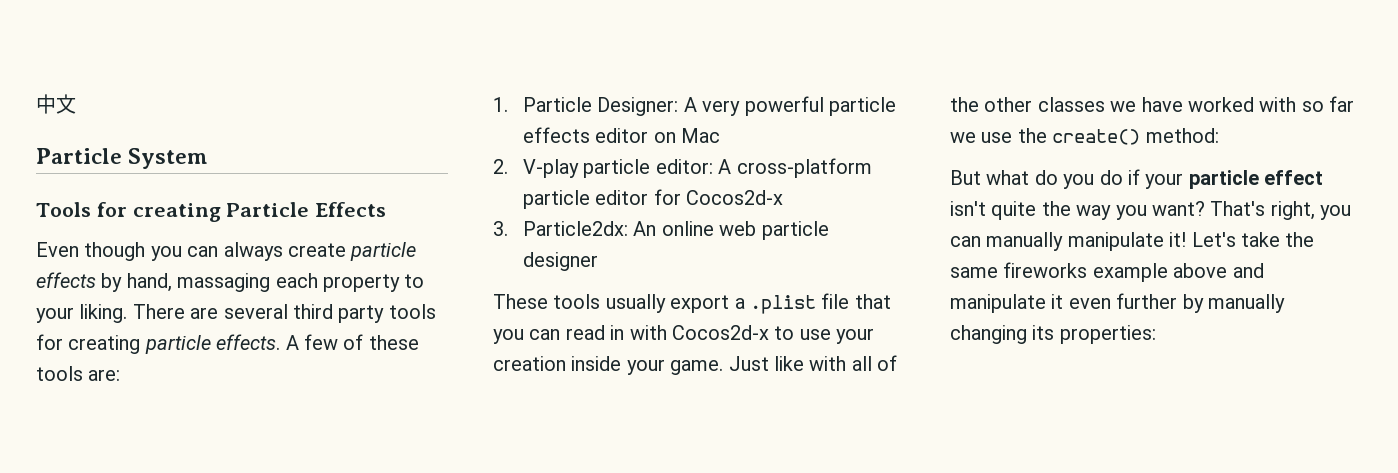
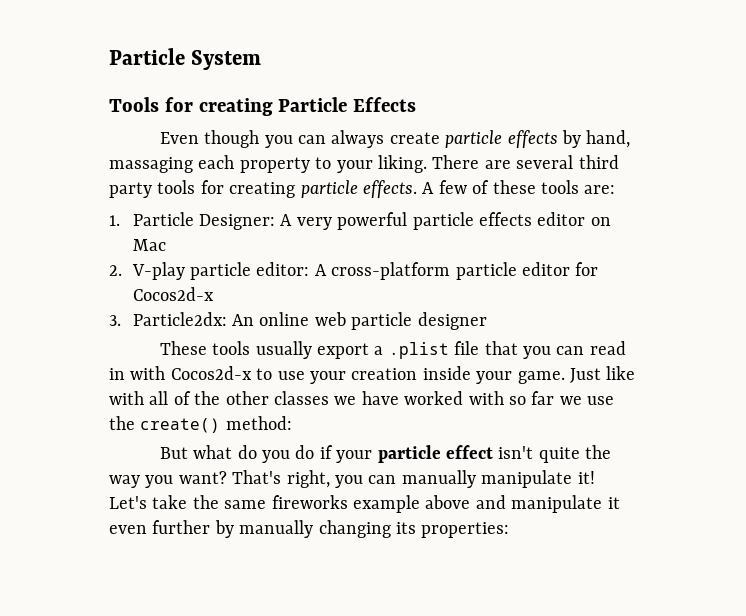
- 中文

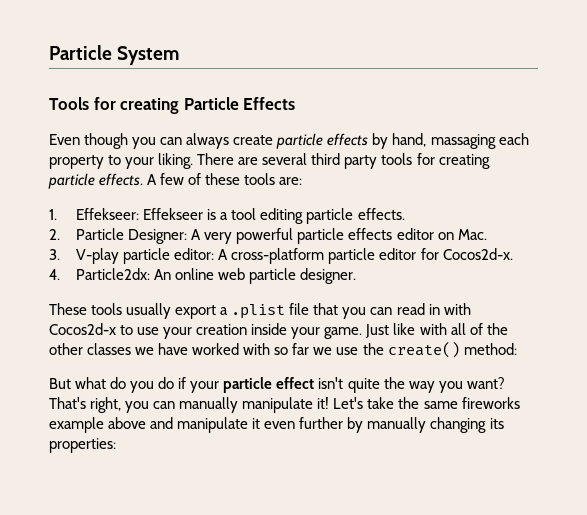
- 1. Particle Designer: A very powerful particle effects editor on Mac
- 2. V-play particle editor: A cross-platform particle editor for Cocos2d-x
- 3. Particle2dx: An online web particle designer
+ 1. Effekseer: Effekseer is a tool editing particle effects.
+ 2. Particle Designer: A very powerful particle effects editor on Mac.
+ 3. V-play particle editor: A cross-platform particle editor for Cocos2d-x.
+ 4. Particle2dx: An online web particle designer.

